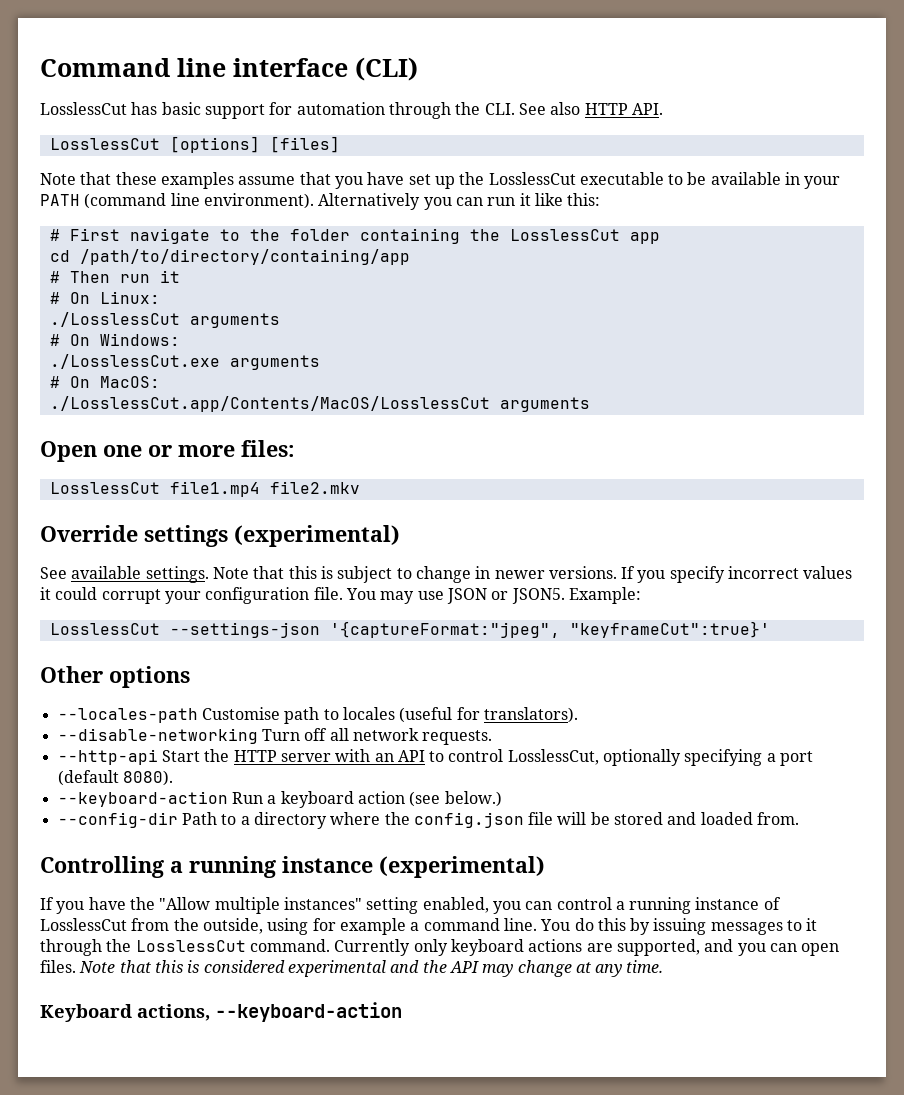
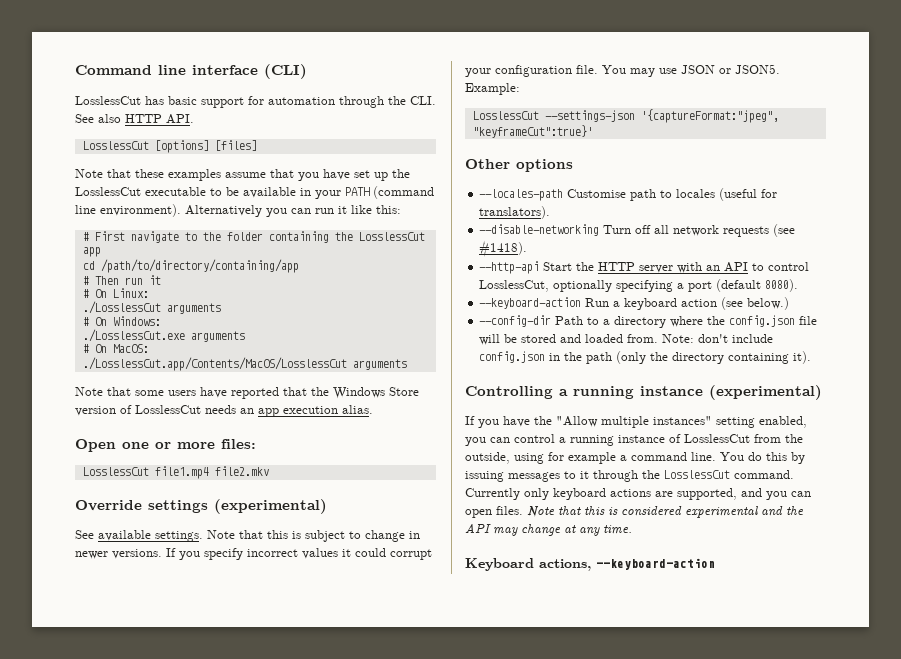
+ Note that some users have reported that the Windows Store version of LosslessCut needs an app execution alias.
- --disable-networking Turn off all network requests.
+ --disable-networking Turn off all network requests (see #1418).
+ Note: don't include config.json in the path (only the directory containing it).

